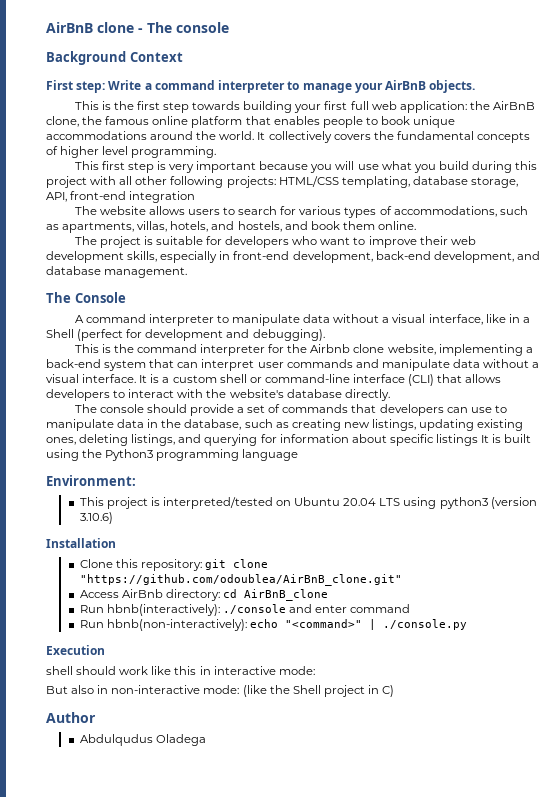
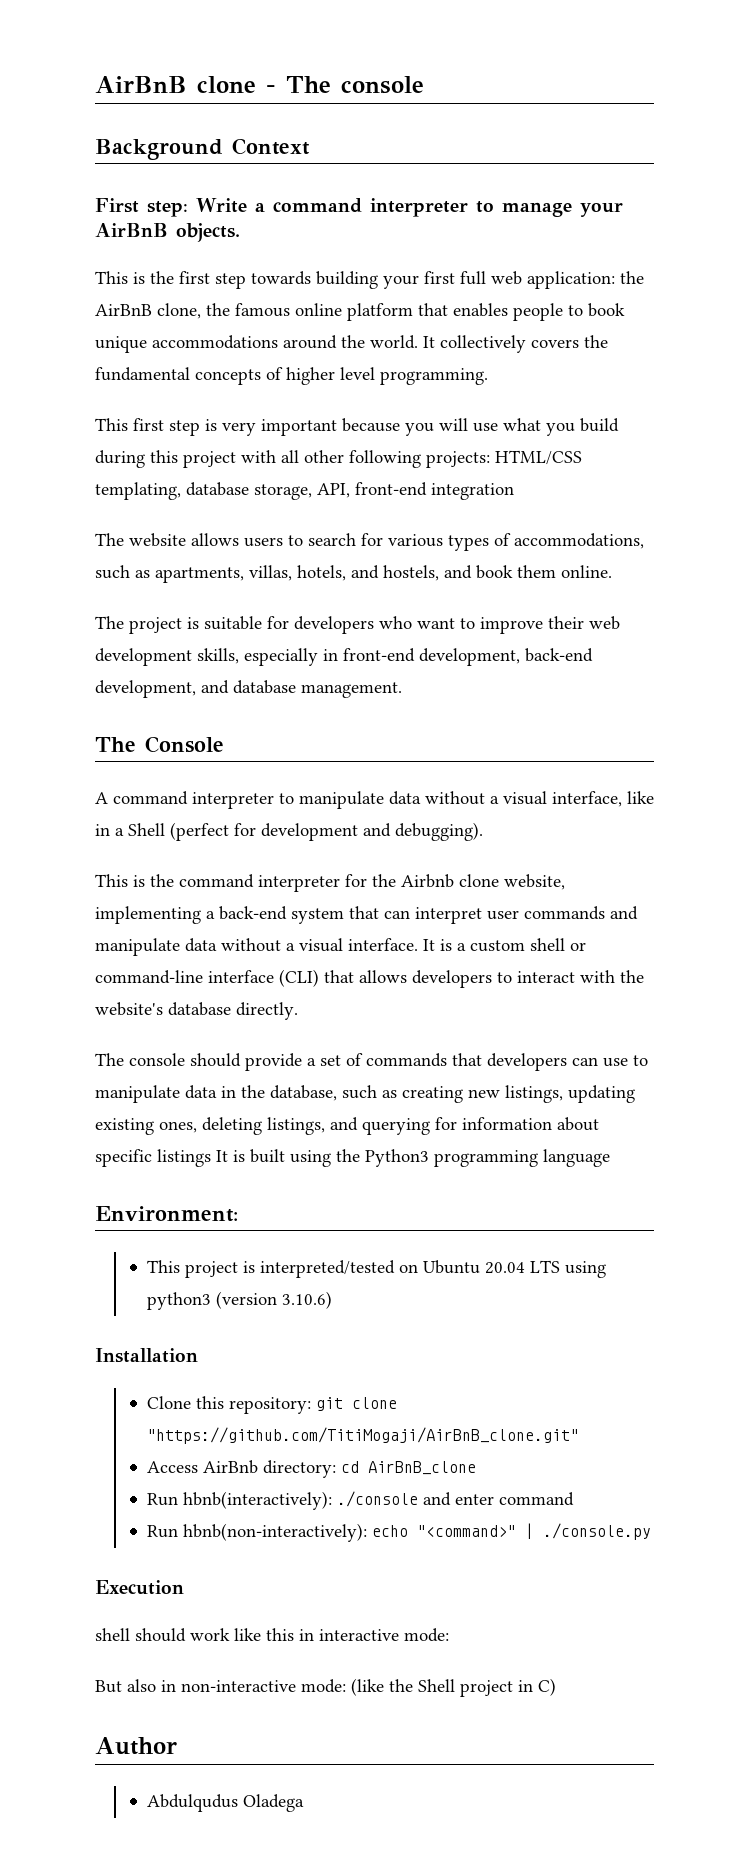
- Clone this repository: git clone "https://github.com/odoublea/AirBnB_clone.git"
+ Clone this repository: git clone "https://github.com/TitiMogaji/AirBnB_clone.git"

